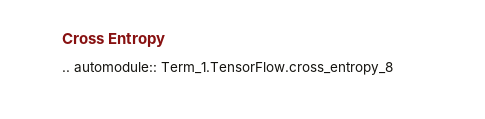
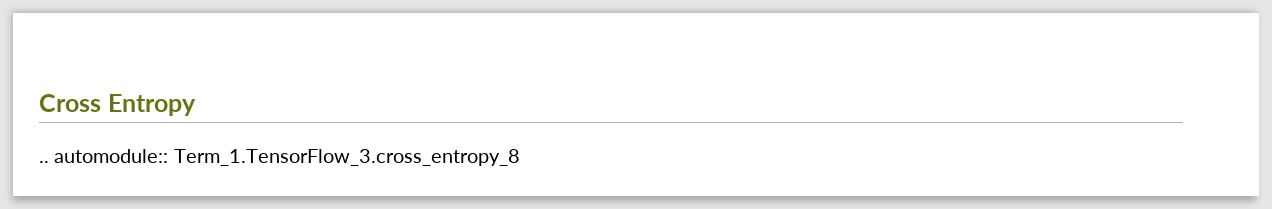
- .. automodule:: Term_1.TensorFlow.cross_entropy_8
+ .. automodule:: Term_1.TensorFlow_3.cross_entropy_8

